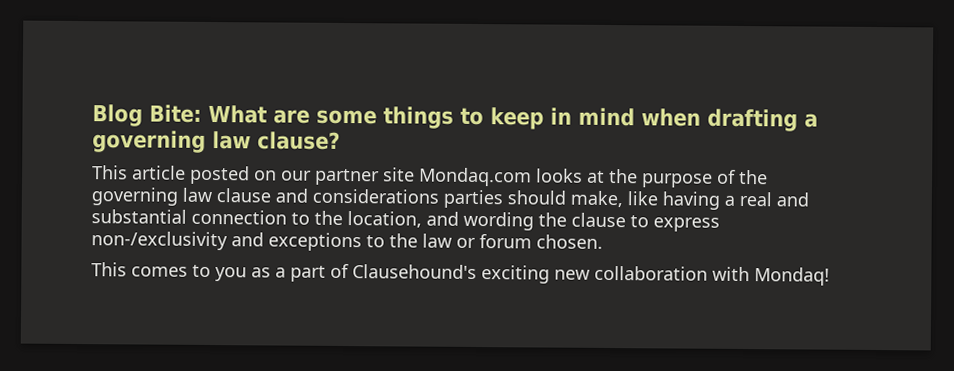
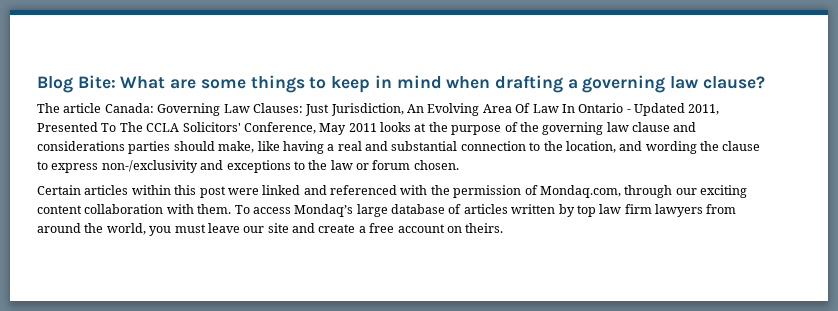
- This article posted on our partner site Mondaq.com looks at the purpose of the governing law clause and considerations parties should make, like having a real and substantial connection to the location, and wording the clause to express non-/exclusivity and exceptions to the law or forum chosen.
+ The article Canada: Governing Law Clauses: Just Jurisdiction, An Evolving Area Of Law In Ontario - Updated 2011, Presented To The CCLA Solicitors' Conference, May 2011 looks at the purpose of the governing law clause and considerations parties should make, like having a real and substantial connection to the location, and wording the clause to express non-/exclusivity and exceptions to the law or forum chosen.
- This comes to you as a part of Clausehound's exciting new collaboration with Mondaq!
+ Certain articles within this post were linked and referenced with the permission of Mondaq.com, through our exciting content collaboration with them. To access Mondaq’s large database of articles written by top law firm lawyers from around the world, you must leave our site and create a free account on theirs.

